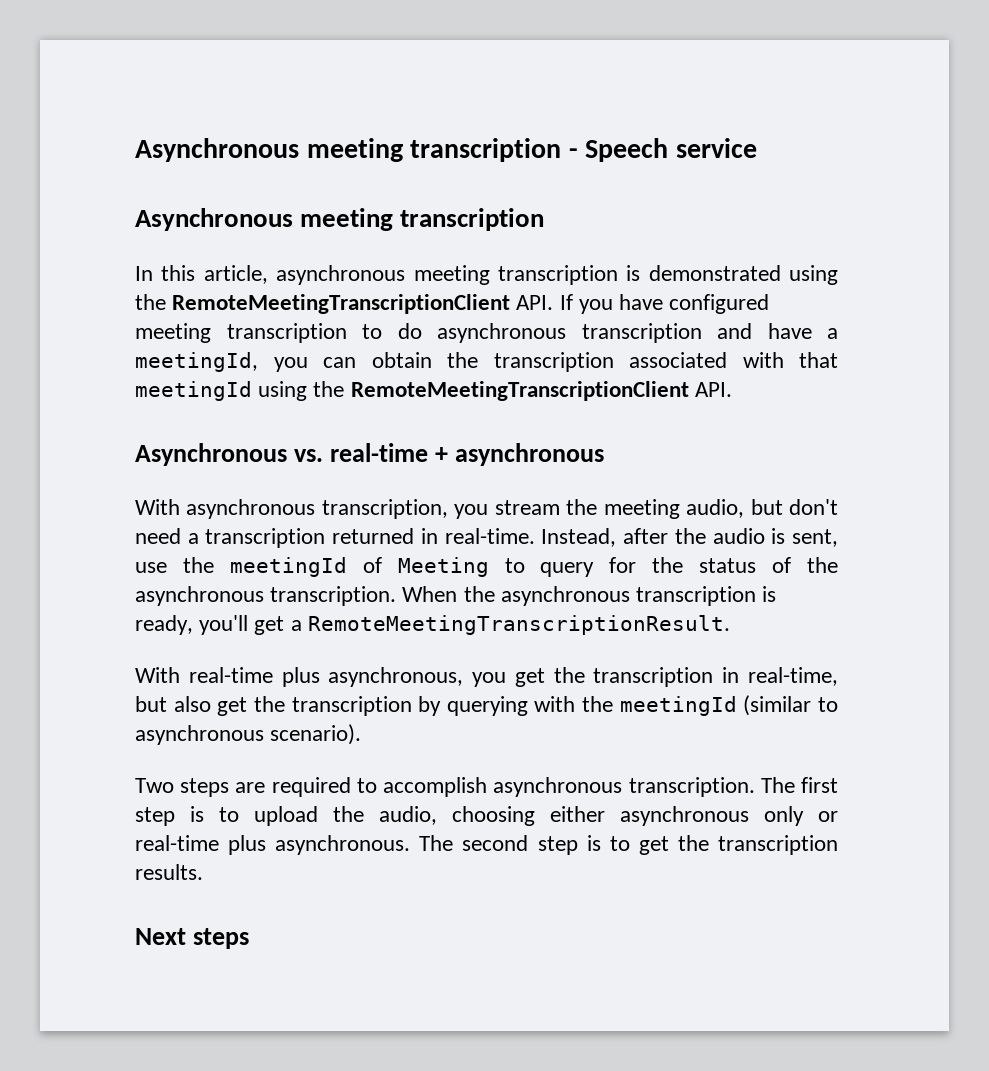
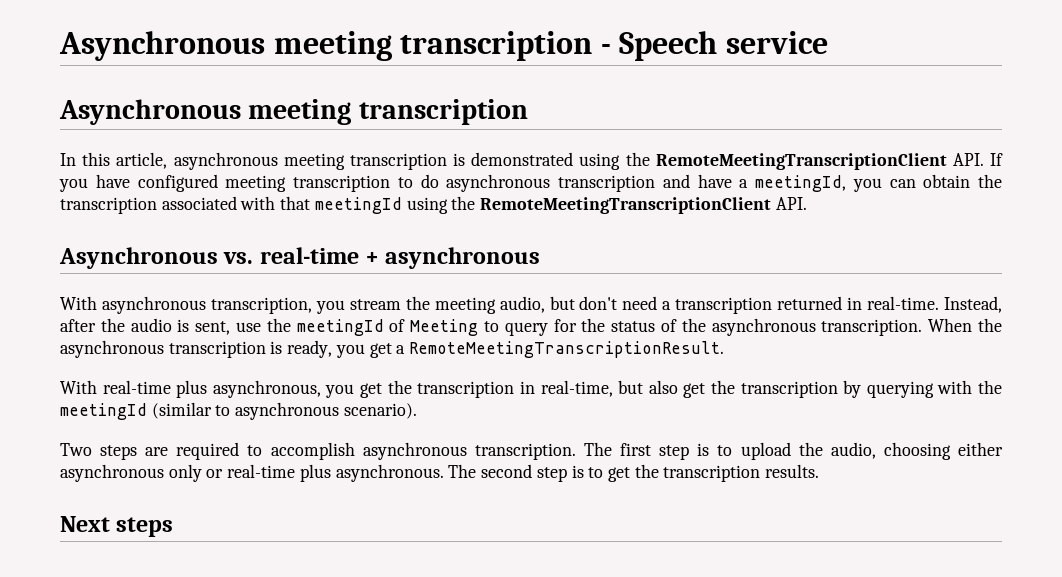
- When the asynchronous transcription is ready, you'll get a RemoteMeetingTranscriptionResult.
+ When the asynchronous transcription is ready, you get a RemoteMeetingTranscriptionResult.

